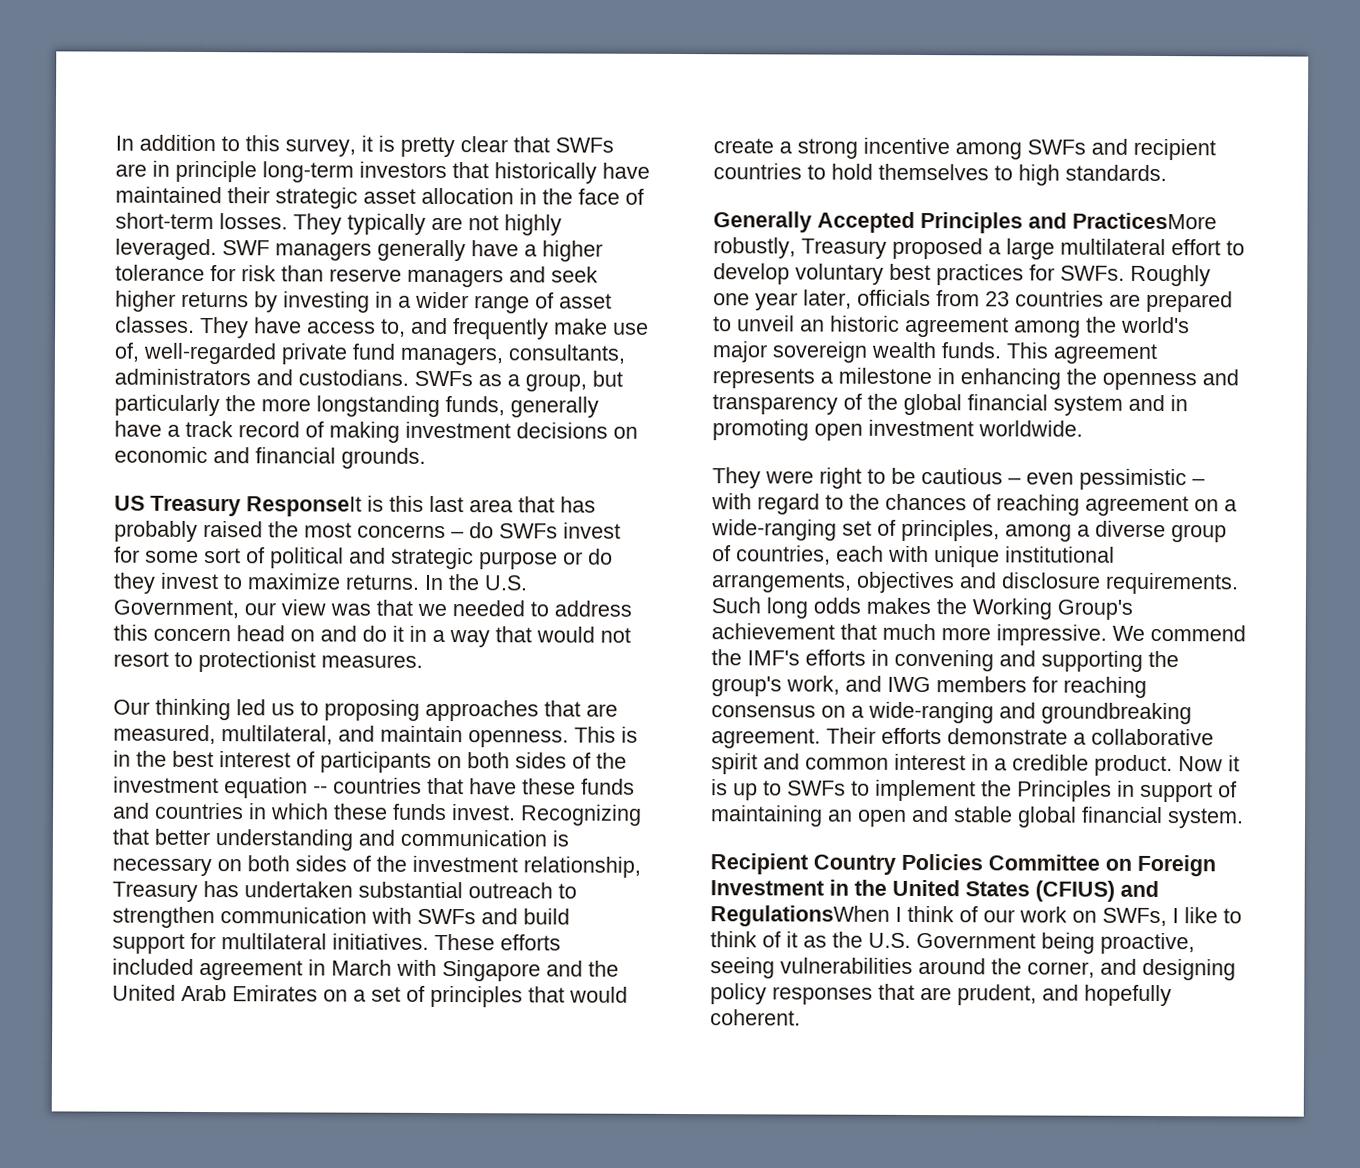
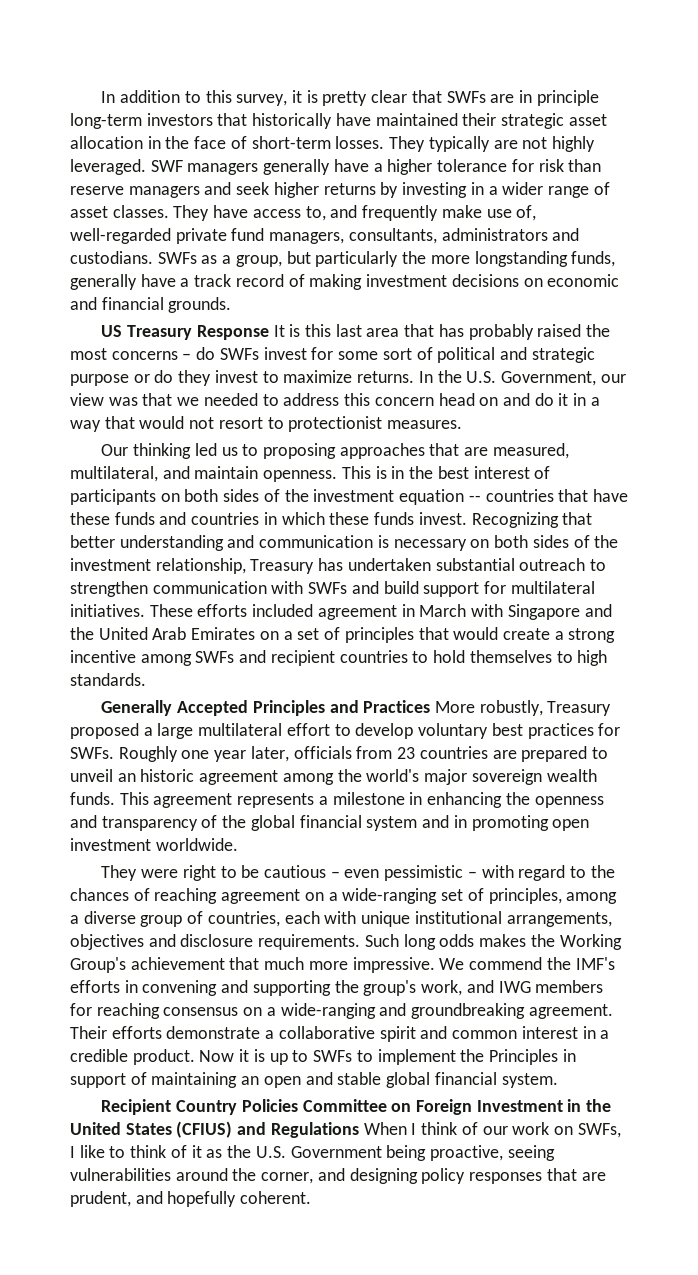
- US Treasury ResponseIt is this last area that has probably raised the most concerns – do SWFs invest for some sort of political and strategic purpose or do they invest to maximize returns.
+ US Treasury Response It is this last area that has probably raised the most concerns – do SWFs invest for some sort of political and strategic purpose or do they invest to maximize returns.
- Generally Accepted Principles and PracticesMore robustly, Treasury proposed a large multilateral effort to develop voluntary best practices for SWFs.
+ Generally Accepted Principles and Practices More robustly, Treasury proposed a large multilateral effort to develop voluntary best practices for SWFs.
- Recipient Country Policies Committee on Foreign Investment in the United States (CFIUS) and RegulationsWhen I think of our work on SWFs, I like to think of it as the U.S. Government being proactive, seeing vulnerabilities around the corner, and designing policy responses that are prudent, and hopefully coherent.
+ Recipient Country Policies Committee on Foreign Investment in the United States (CFIUS) and Regulations When I think of our work on SWFs, I like to think of it as the U.S. Government being proactive, seeing vulnerabilities around the corner, and designing policy responses that are prudent, and hopefully coherent.

